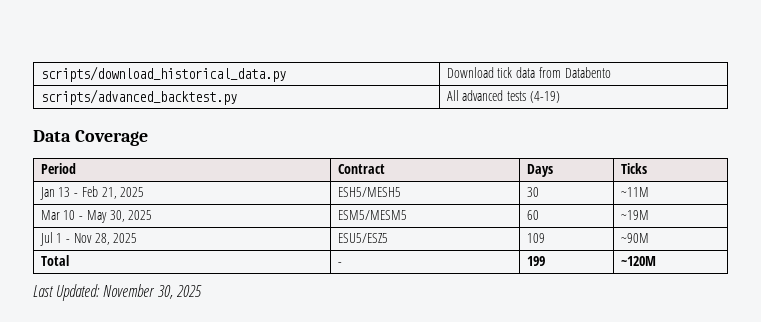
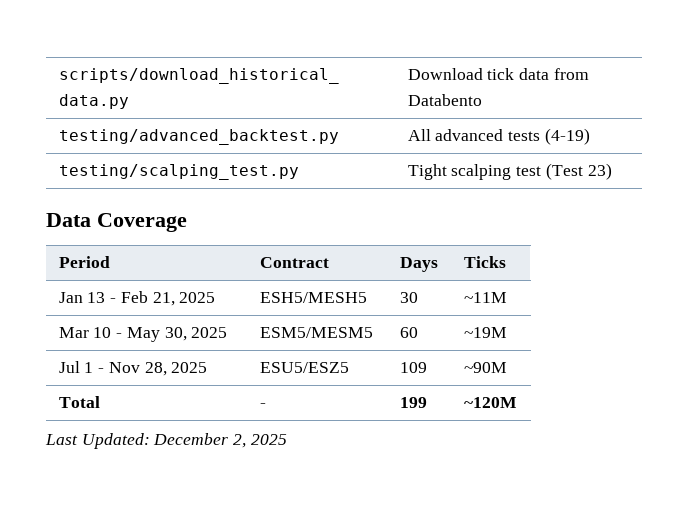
- scripts/advanced_backtest.py | All advanced tests (4-19)
+ testing/advanced_backtest.py | All advanced tests (4-19)
+ testing/scalping_test.py | Tight scalping test (Test 23)
- Last Updated: November 30, 2025
+ Last Updated: December 2, 2025

